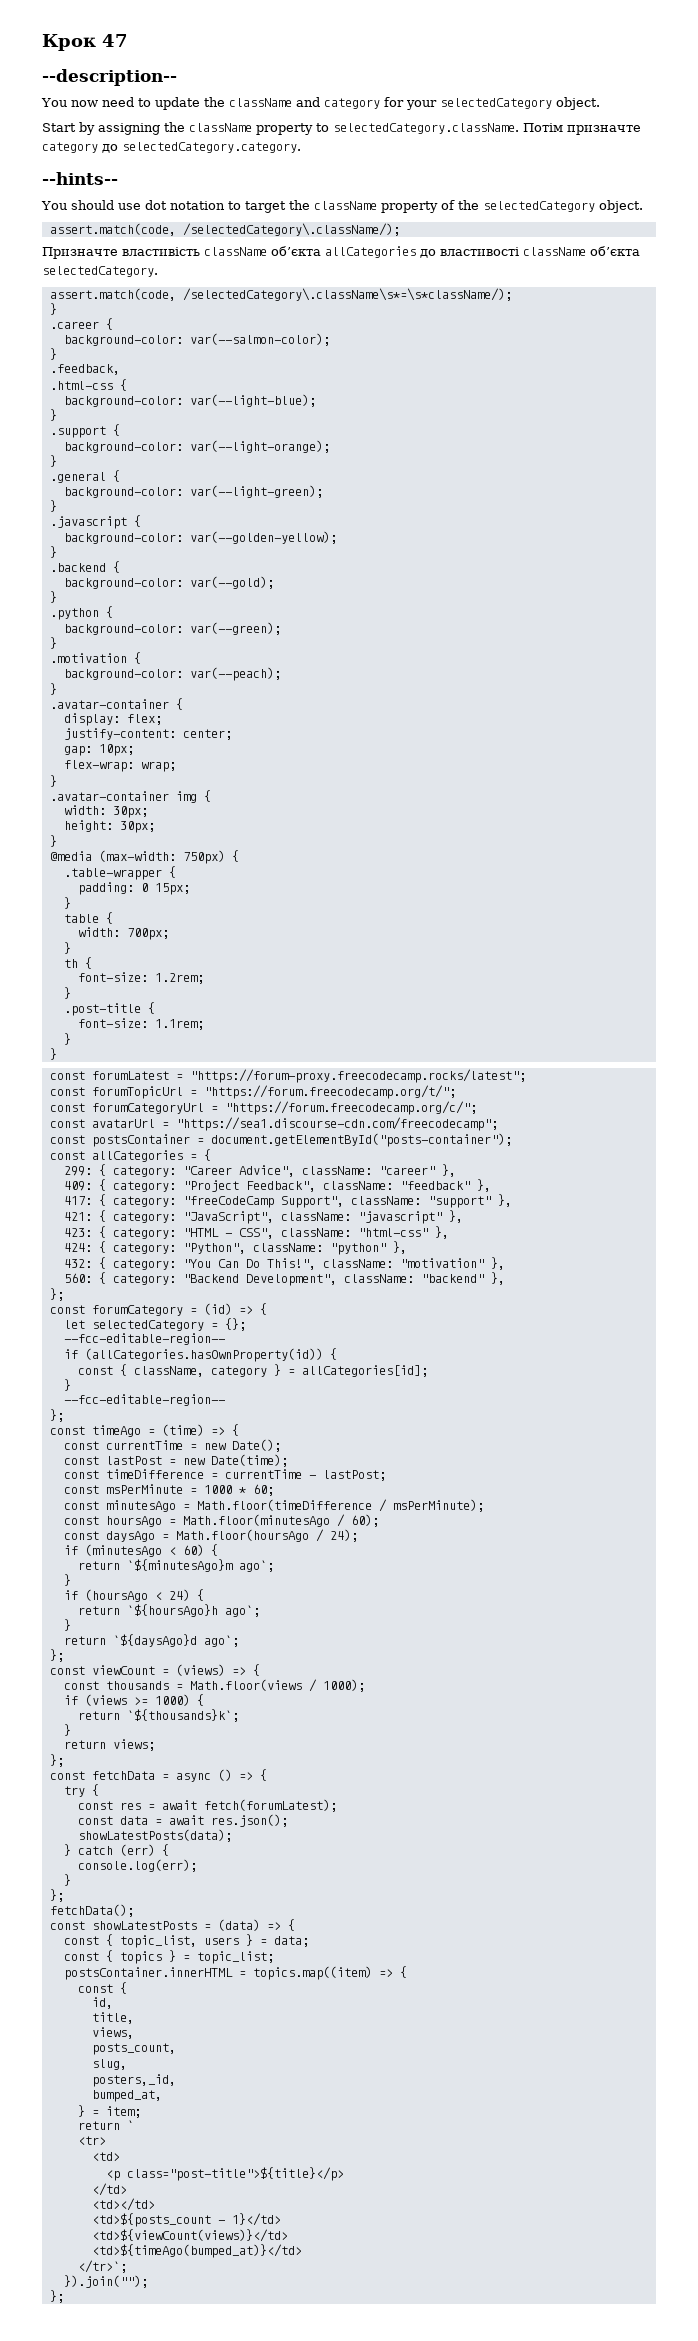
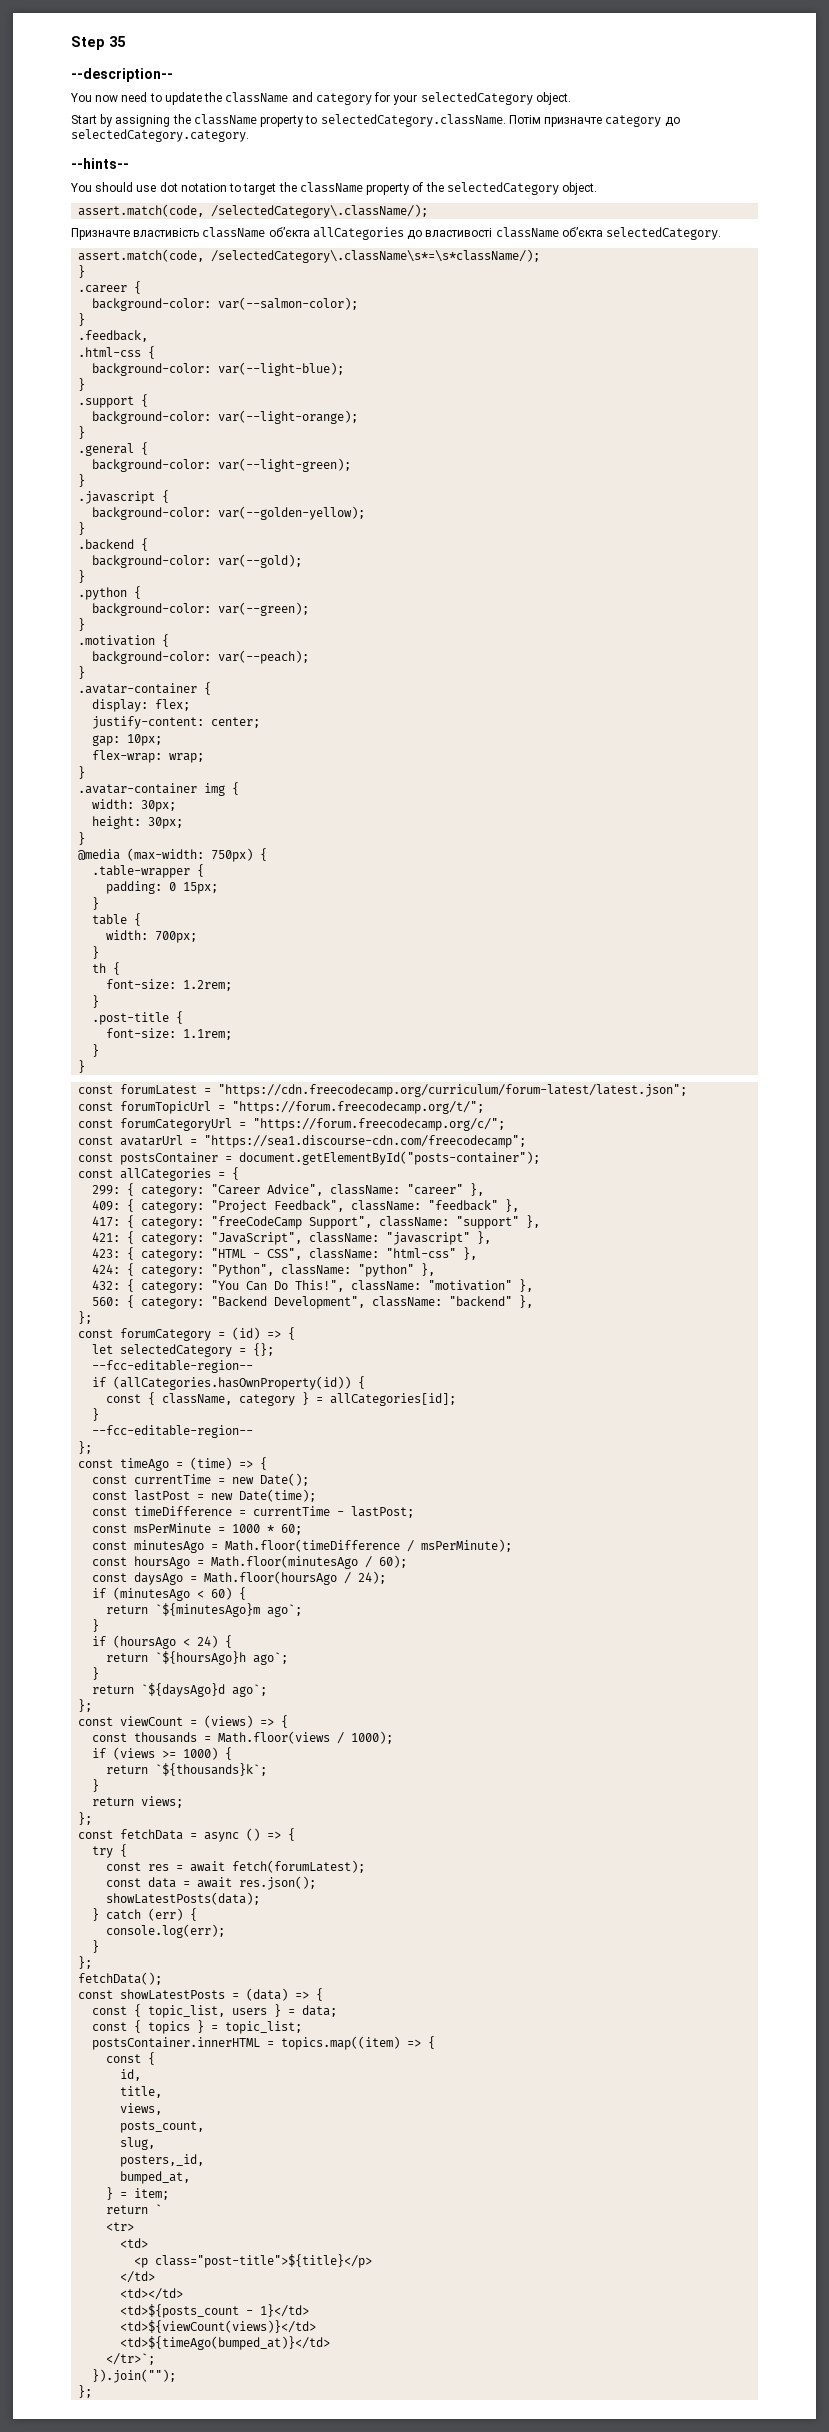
- Крок 47
+ Step 35
- const forumLatest = "https://forum-proxy.freecodecamp.rocks/latest";
+ const forumLatest = "https://cdn.freecodecamp.org/curriculum/forum-latest/latest.json";

